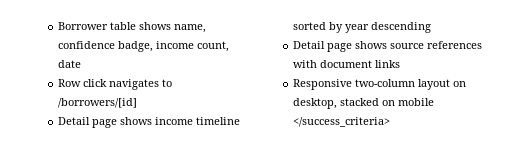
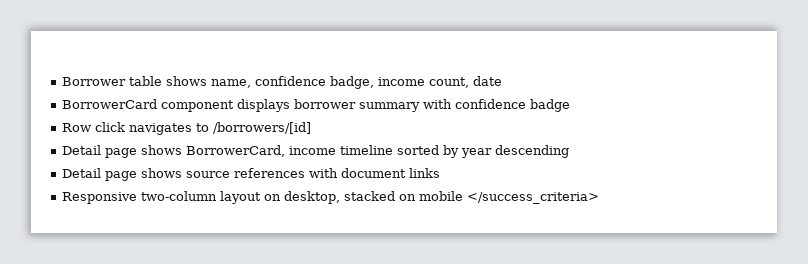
+ BorrowerCard component displays borrower summary with confidence badge
- Detail page shows income timeline sorted by year descending
+ Detail page shows BorrowerCard, income timeline sorted by year descending

